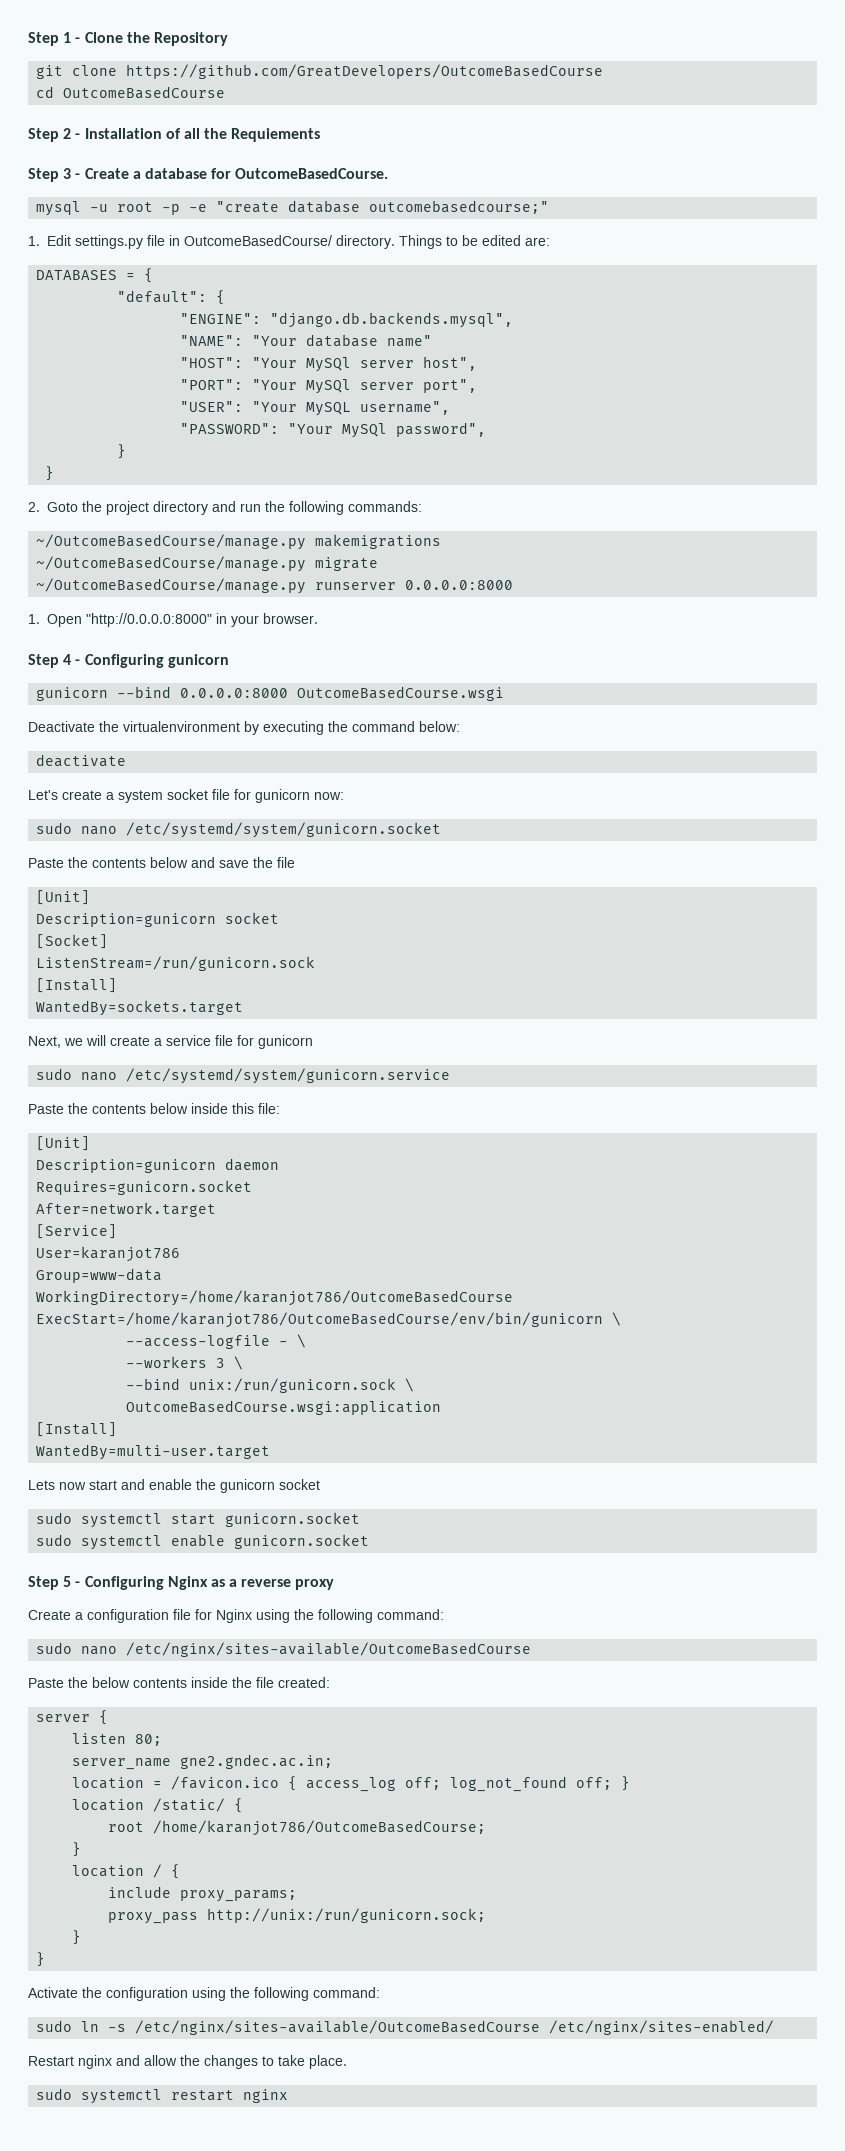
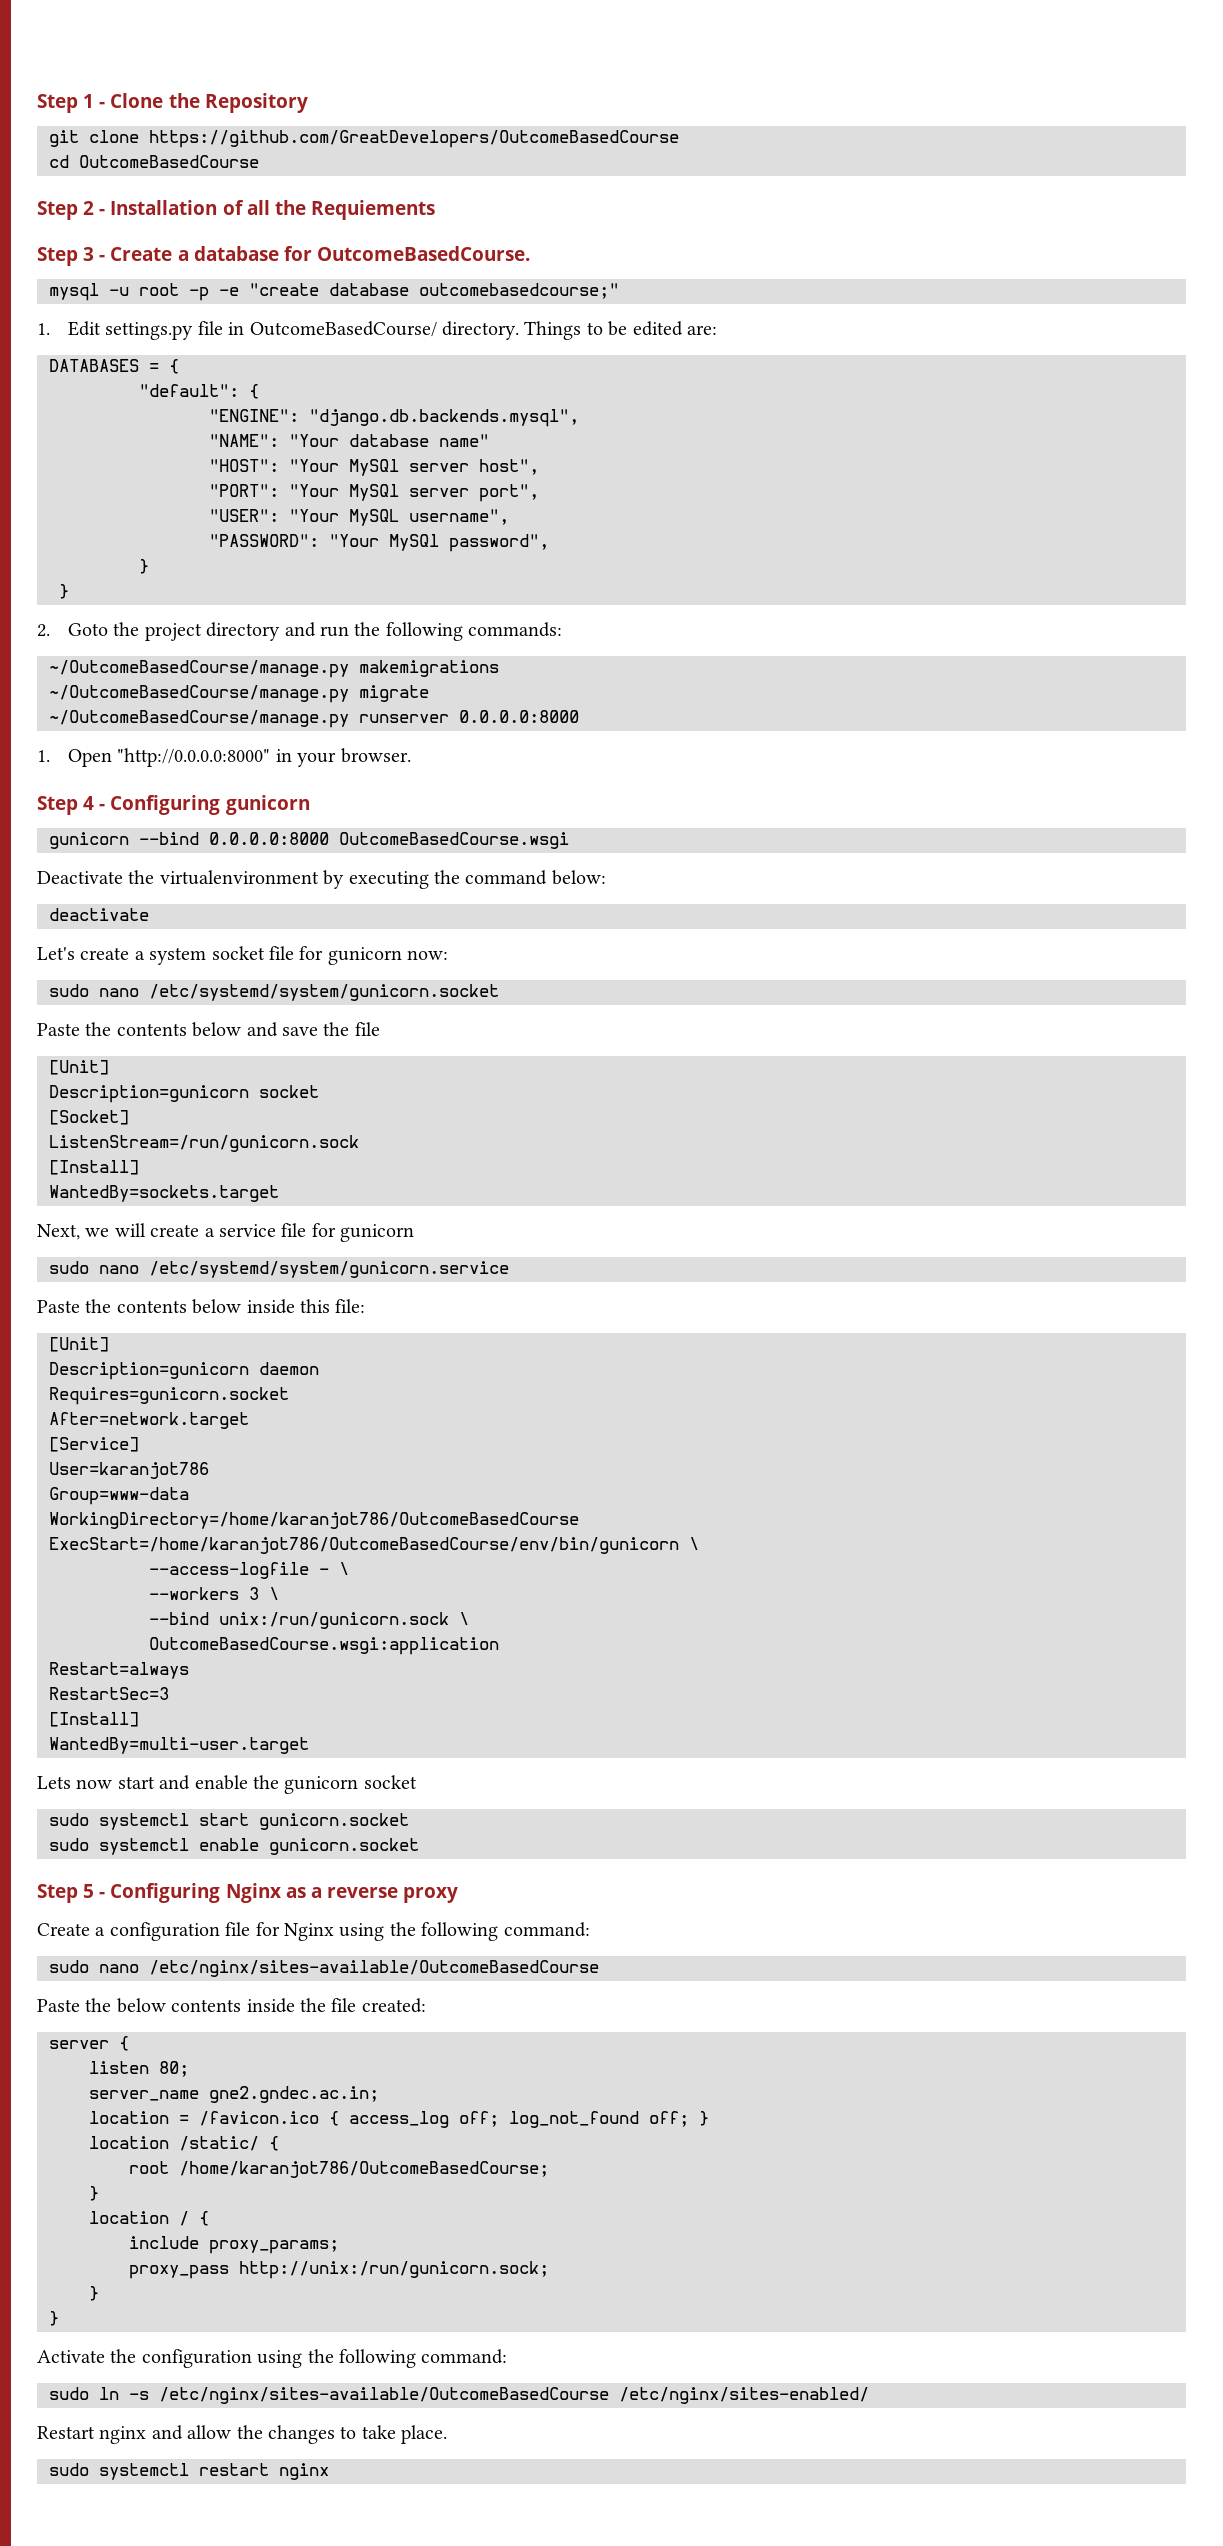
+ Restart=always
+ RestartSec=3

